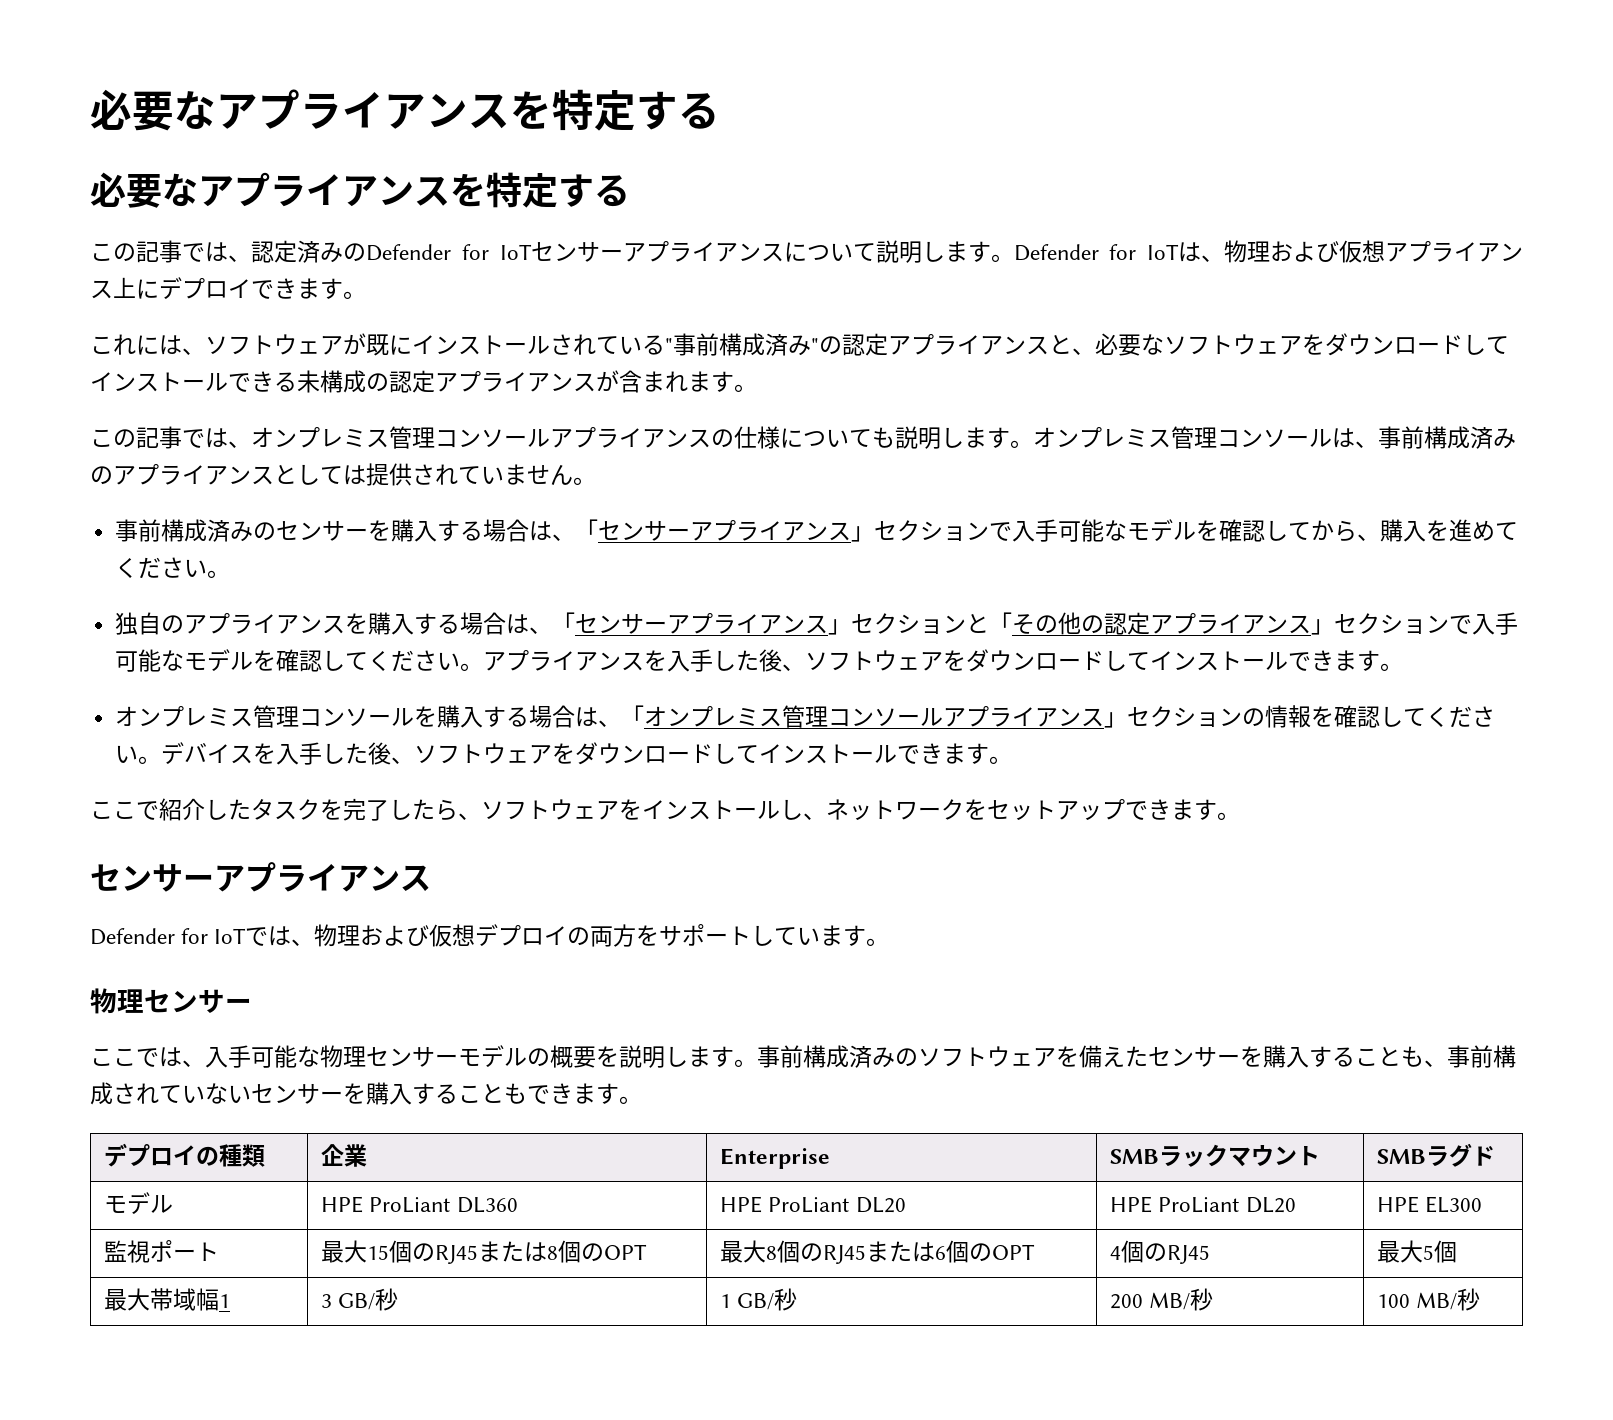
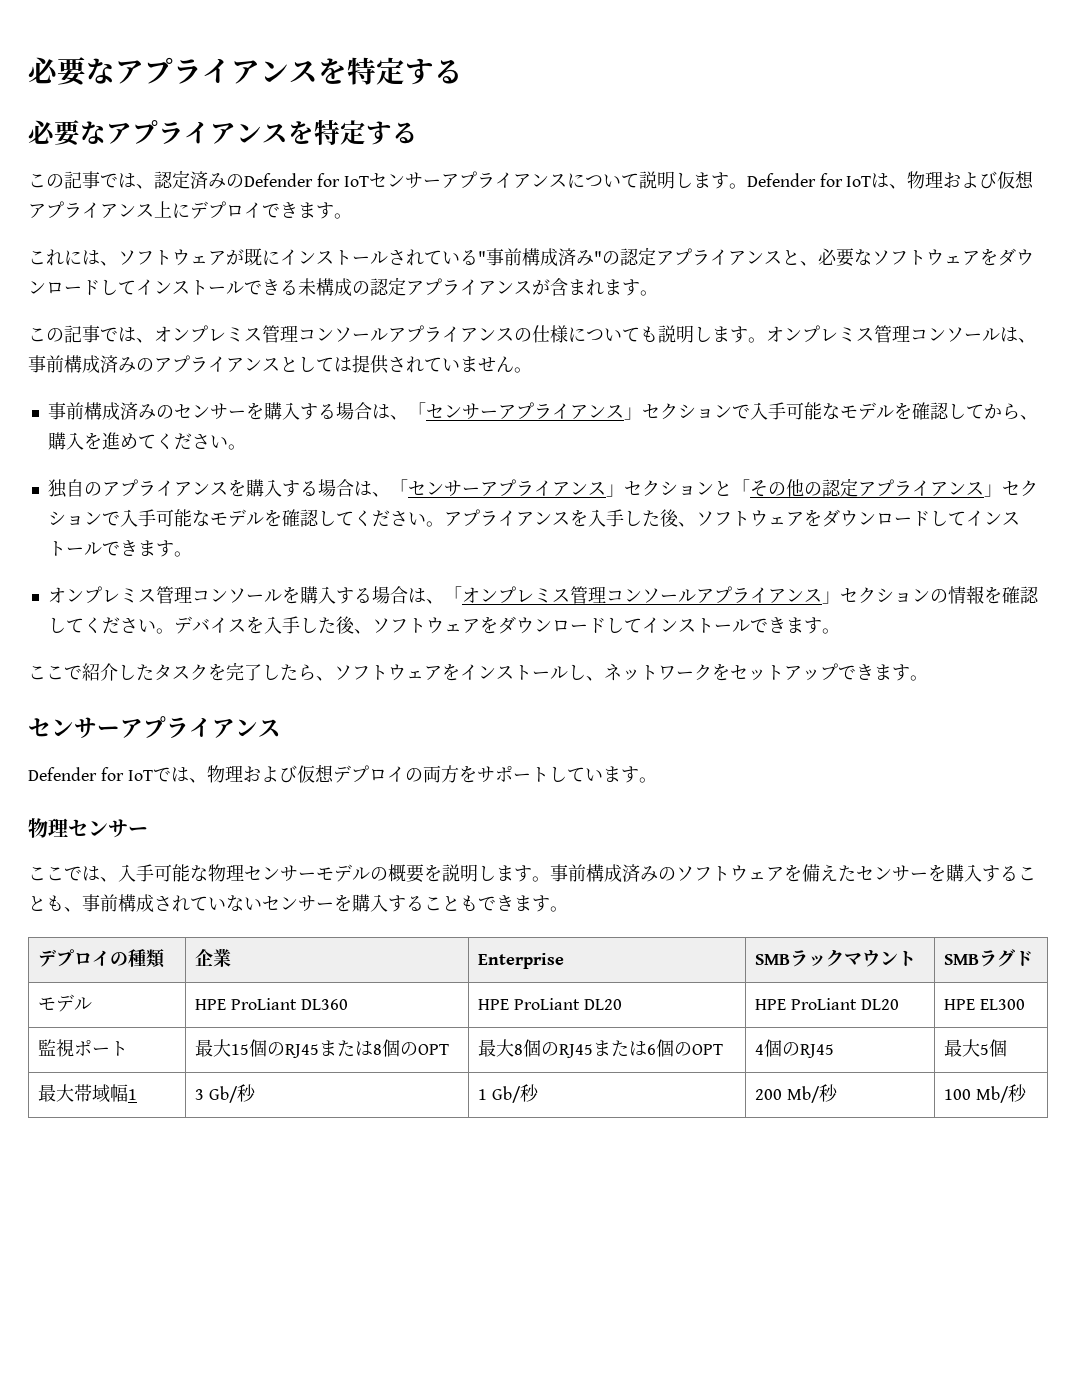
- 最大帯域幅1 | 3 GB/秒 | 1 GB/秒 | 200 MB/秒 | 100 MB/秒
+ 最大帯域幅1 | 3 Gb/秒 | 1 Gb/秒 | 200 Mb/秒 | 100 Mb/秒

